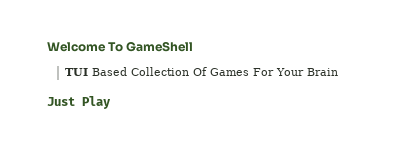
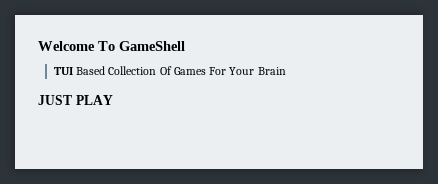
- Just Play
+ JUST PLAY

